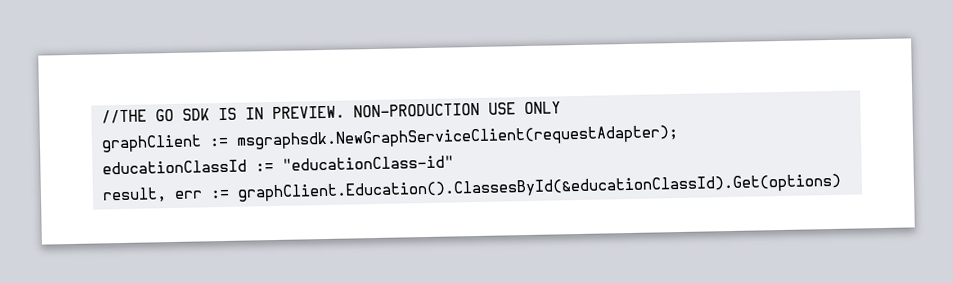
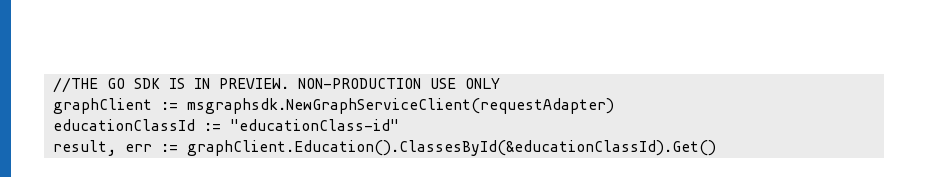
- graphClient := msgraphsdk.NewGraphServiceClient(requestAdapter);
+ graphClient := msgraphsdk.NewGraphServiceClient(requestAdapter)
- result, err := graphClient.Education().ClassesById(&educationClassId).Get(options)
+ result, err := graphClient.Education().ClassesById(&educationClassId).Get()

